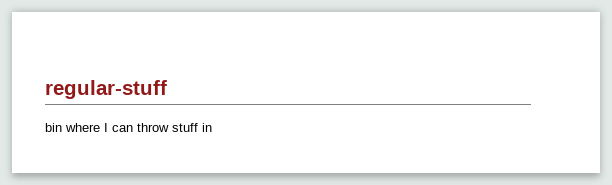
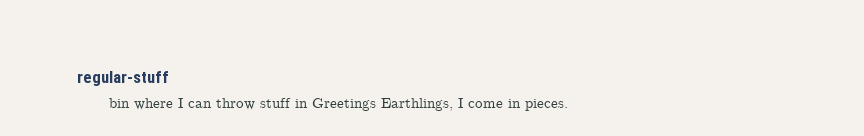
- bin where I can throw stuff in
+ bin where I can throw stuff in Greetings Earthlings, I come in pieces.

